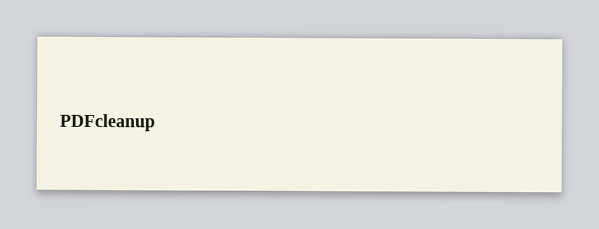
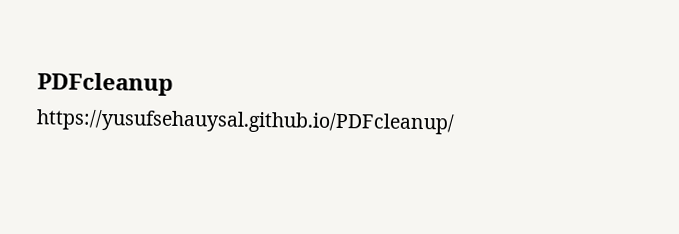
+ https://yusufsehauysal.github.io/PDFcleanup/

